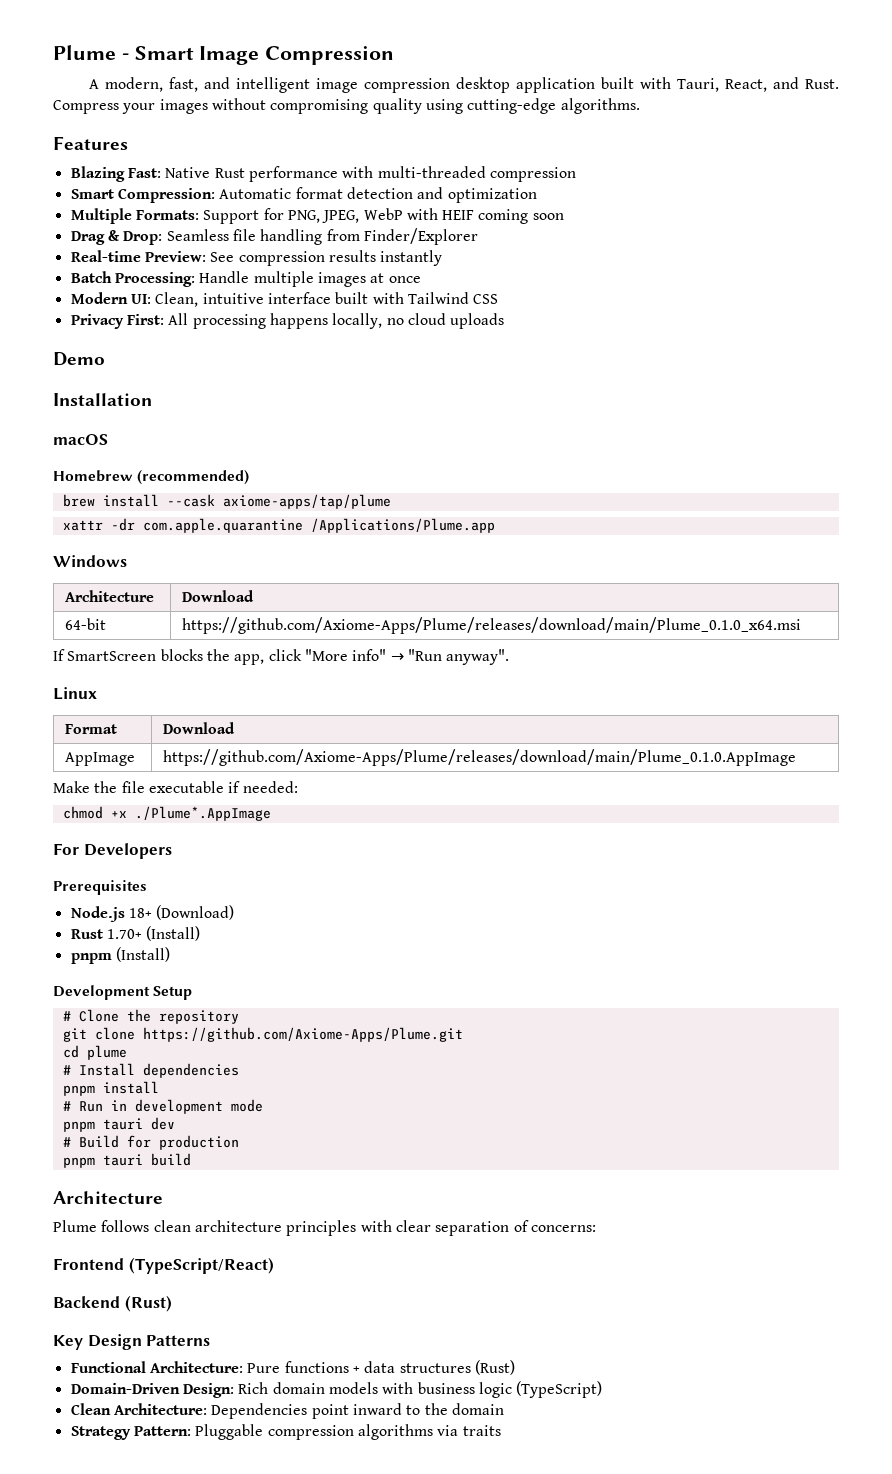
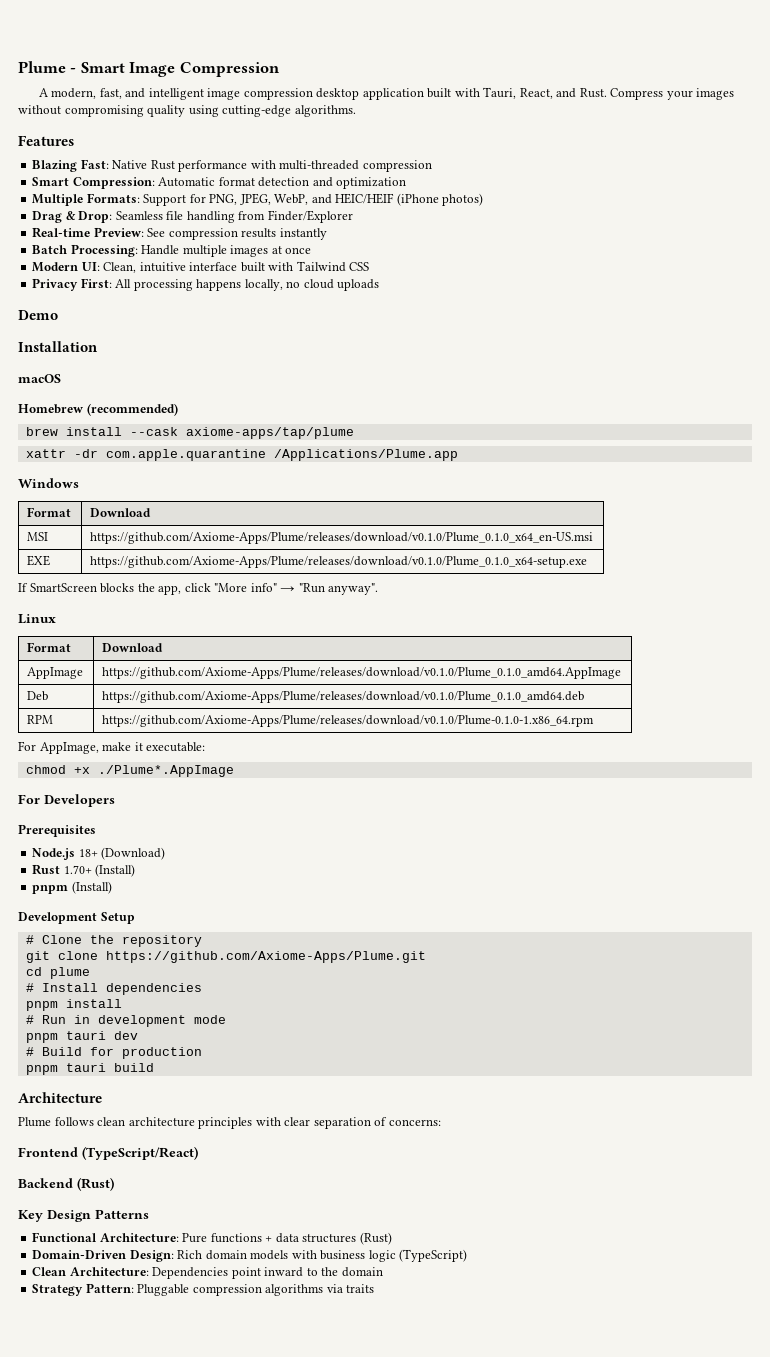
- Multiple Formats: Support for PNG, JPEG, WebP with HEIF coming soon
+ Multiple Formats: Support for PNG, JPEG, WebP, and HEIC/HEIF (iPhone photos)
  Windows
- Architecture | Download
- 64-bit | https://github.com/Axiome-Apps/Plume/releases/download/main/Plume_0.1.0_x64.msi
+ Format | Download
+ MSI | https://github.com/Axiome-Apps/Plume/releases/download/v0.1.0/Plume_0.1.0_x64_en-US.msi
+ EXE | https://github.com/Axiome-Apps/Plume/releases/download/v0.1.0/Plume_0.1.0_x64-setup.exe
- AppImage | https://github.com/Axiome-Apps/Plume/releases/download/main/Plume_0.1.0.AppImage
- Make the file executable if needed:
+ AppImage | https://github.com/Axiome-Apps/Plume/releases/download/v0.1.0/Plume_0.1.0_amd64.AppImage
+ Deb | https://github.com/Axiome-Apps/Plume/releases/download/v0.1.0/Plume_0.1.0_amd64.deb
+ RPM | https://github.com/Axiome-Apps/Plume/releases/download/v0.1.0/Plume-0.1.0-1.x86_64.rpm
+ For AppImage, make it executable:

